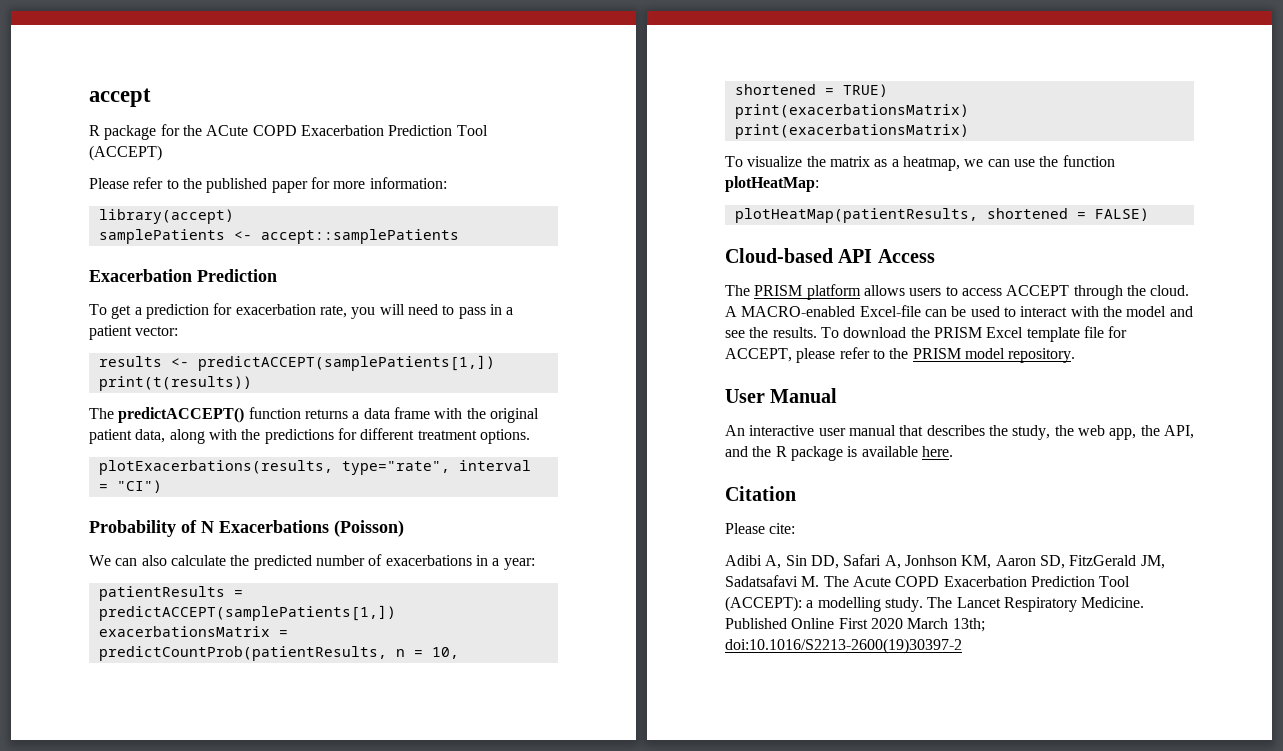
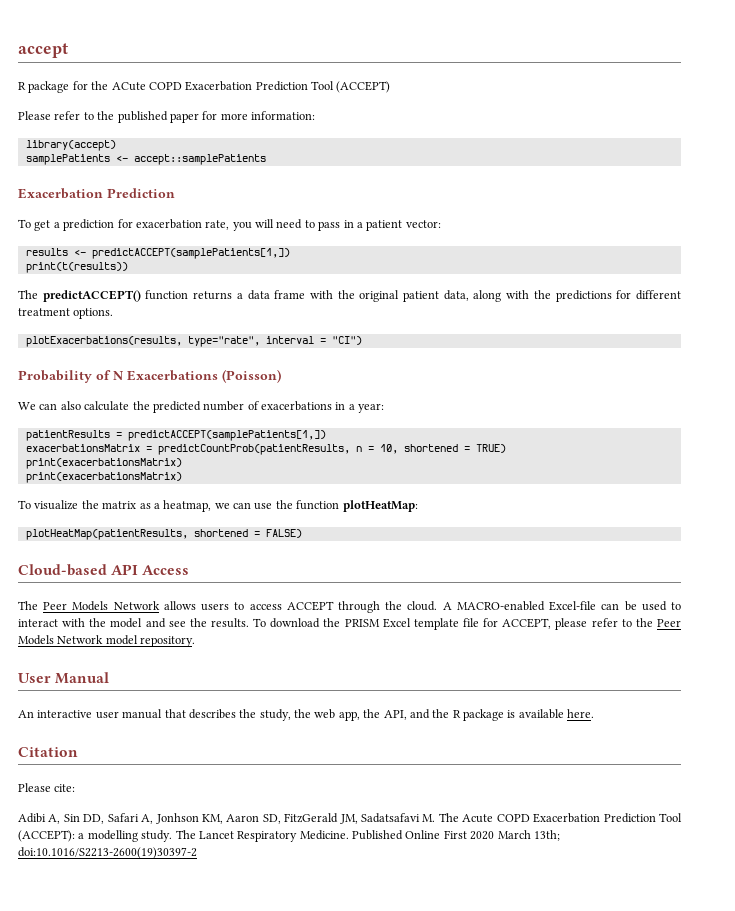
- The PRISM platform allows users to access ACCEPT through the cloud.
+ The Peer Models Network allows users to access ACCEPT through the cloud.
- To download the PRISM Excel template file for ACCEPT, please refer to the PRISM model repository.
+ To download the PRISM Excel template file for ACCEPT, please refer to the Peer Models Network model repository.

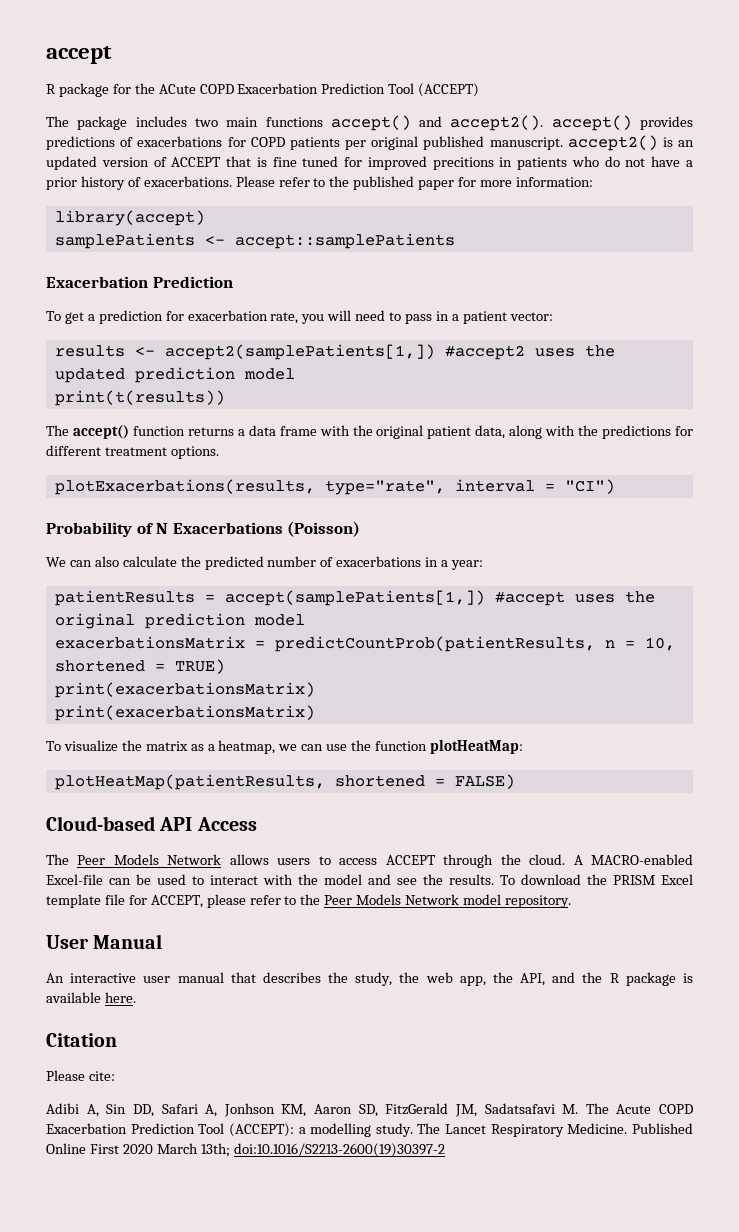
+ The package includes two main functions accept() and accept2(). accept() provides predictions of exacerbations for COPD patients per original published manuscript. accept2() is an updated version of ACCEPT that is fine tuned for improved precitions in patients who do not have a prior history of exacerbations.
- results <- predictACCEPT(samplePatients[1,])
+ results <- accept2(samplePatients[1,]) #accept2 uses the updated prediction model
- The predictACCEPT() function returns a data frame with the original patient data, along with the predictions for different treatment options.
+ The accept() function returns a data frame with the original patient data, along with the predictions for different treatment options.
- patientResults = predictACCEPT(samplePatients[1,])
+ patientResults = accept(samplePatients[1,]) #accept uses the original prediction model

